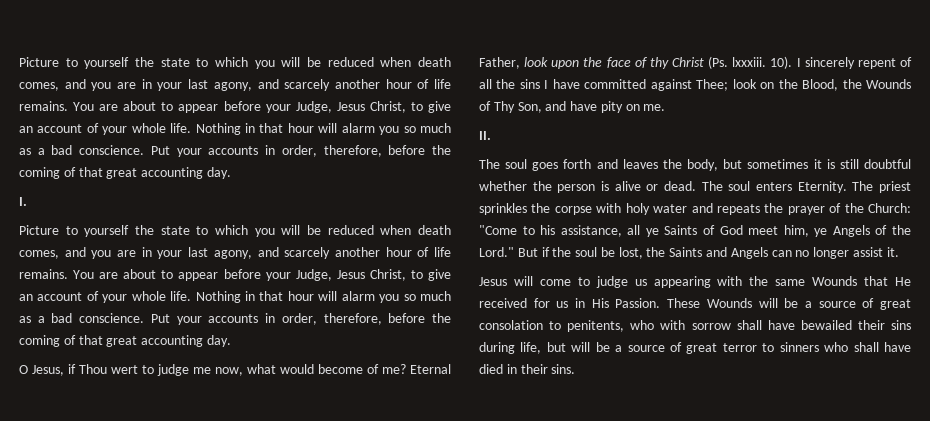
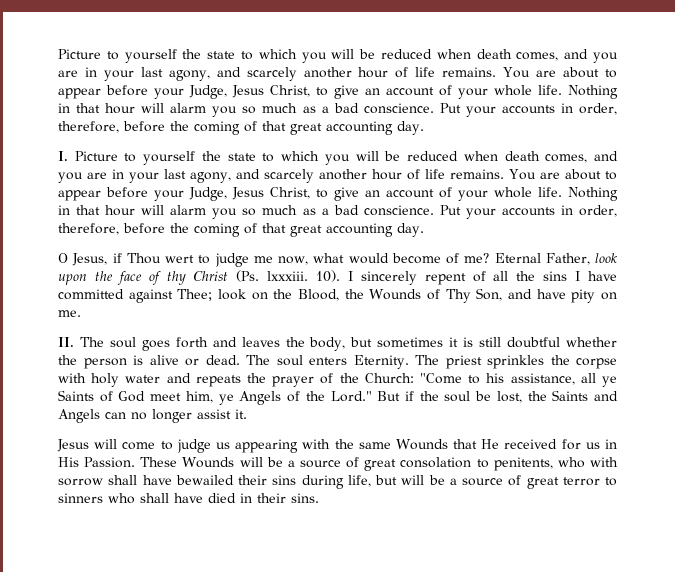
- I.
- Picture to yourself the state to which you will be reduced when death comes, and you are in your last agony, and scarcely another hour of life remains.
+ I. Picture to yourself the state to which you will be reduced when death comes, and you are in your last agony, and scarcely another hour of life remains.
- II.
- The soul goes forth and leaves the body, but sometimes it is still doubtful whether the person is alive or dead.
+ II. The soul goes forth and leaves the body, but sometimes it is still doubtful whether the person is alive or dead.

